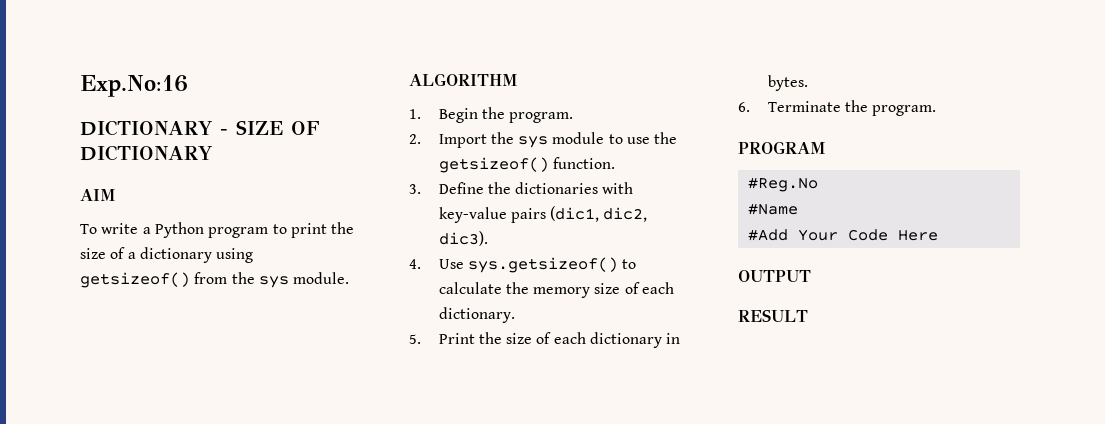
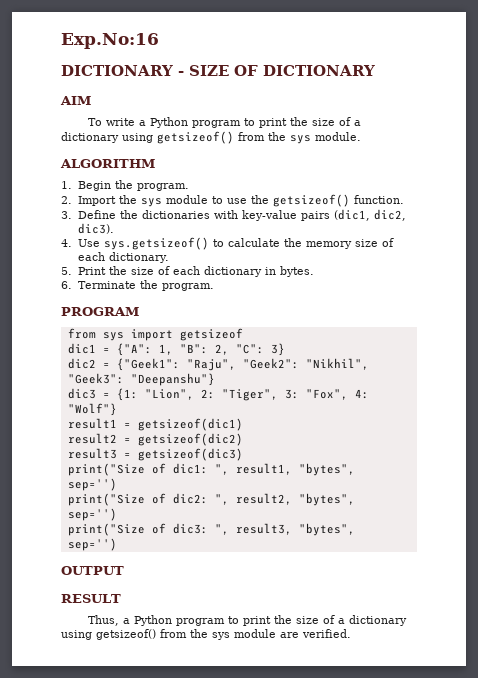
- #Reg.No
- #Name
- #Add Your Code Here
+ from sys import getsizeof
+ dic1 = {"A": 1, "B": 2, "C": 3}
+ dic2 = {"Geek1": "Raju", "Geek2": "Nikhil", "Geek3": "Deepanshu"}
+ dic3 = {1: "Lion", 2: "Tiger", 3: "Fox", 4: "Wolf"}
+ result1 = getsizeof(dic1)
+ result2 = getsizeof(dic2)
+ result3 = getsizeof(dic3)
+ print("Size of dic1: ", result1, "bytes", sep='')
+ print("Size of dic2: ", result2, "bytes", sep='')
+ print("Size of dic3: ", result3, "bytes", sep='')
  OUTPUT
  RESULT
+ Thus, a Python program to print the size of a dictionary using getsizeof() from the sys module are verified.

